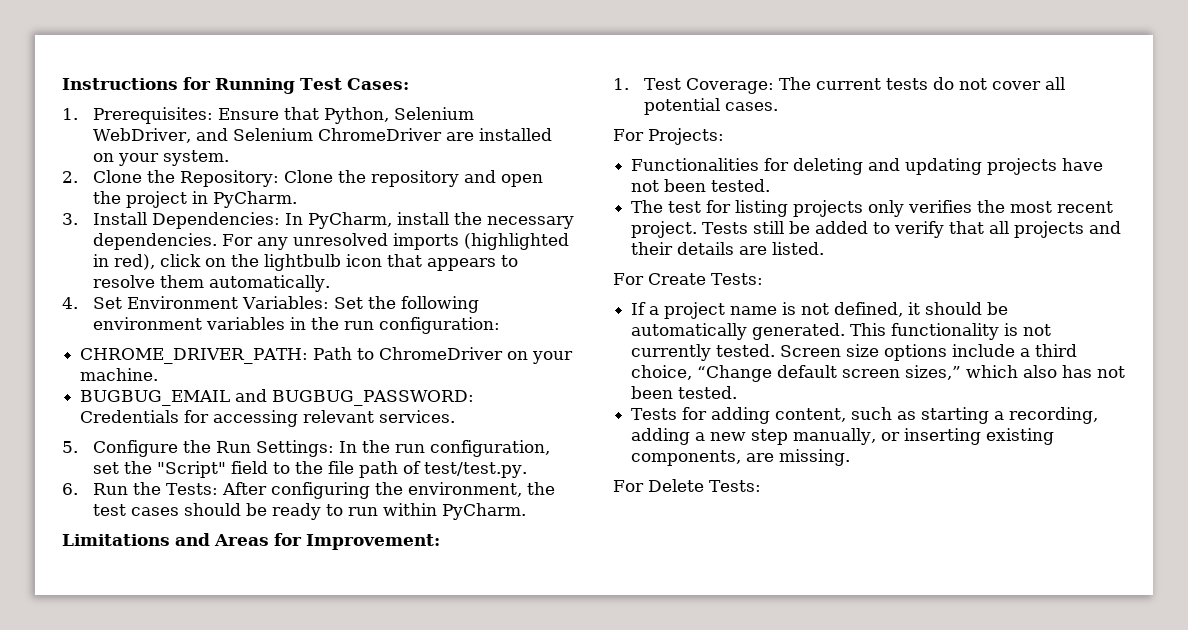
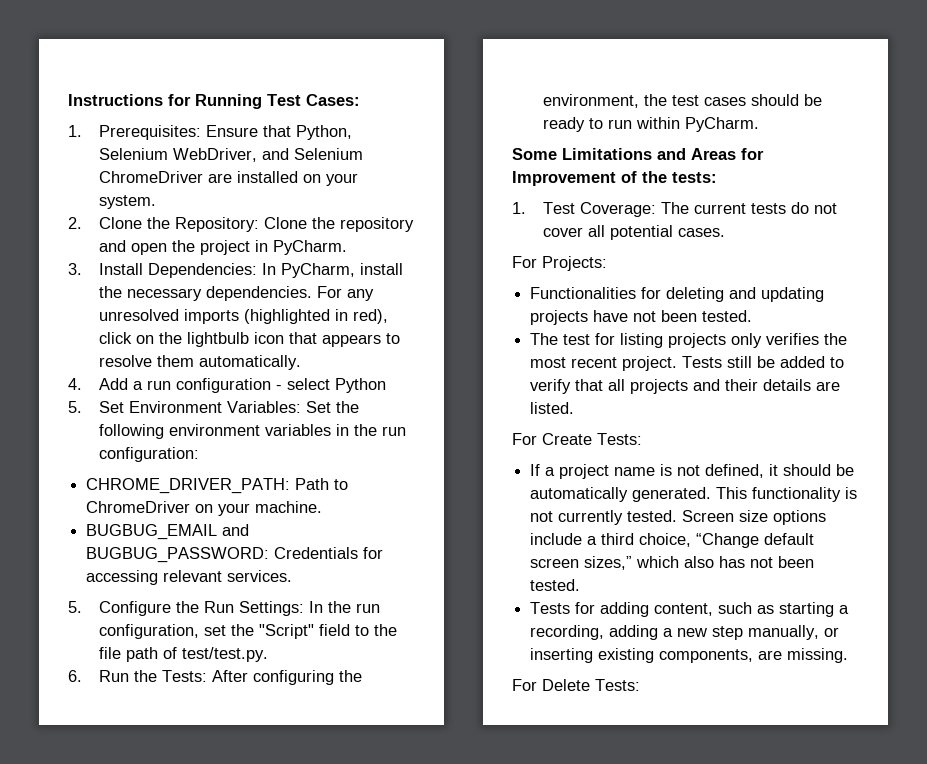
- 4. Set Environment Variables: Set the following environment variables in the run configuration:
+ 4. Add a run configuration - select Python
+ 5. Set Environment Variables: Set the following environment variables in the run configuration:
- Limitations and Areas for Improvement:
+ Some Limitations and Areas for Improvement of the tests:

